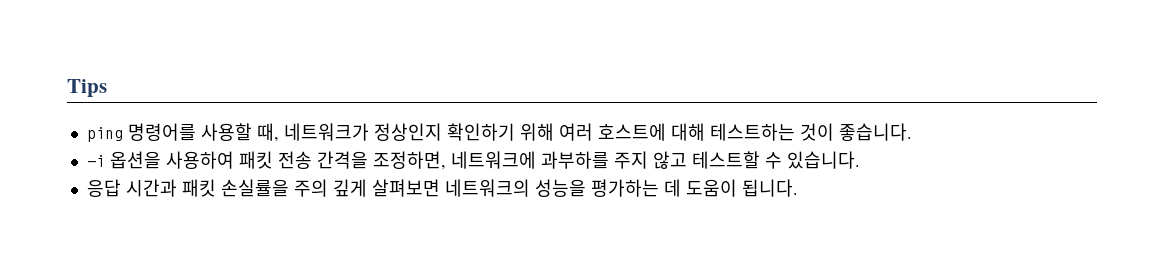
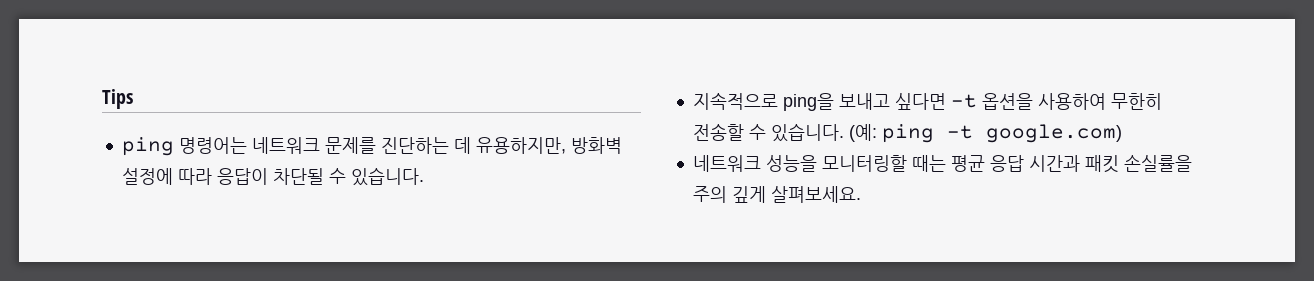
- ping 명령어를 사용할 때, 네트워크가 정상인지 확인하기 위해 여러 호스트에 대해 테스트하는 것이 좋습니다.
- -i 옵션을 사용하여 패킷 전송 간격을 조정하면, 네트워크에 과부하를 주지 않고 테스트할 수 있습니다.
- 응답 시간과 패킷 손실률을 주의 깊게 살펴보면 네트워크의 성능을 평가하는 데 도움이 됩니다.
+ ping 명령어는 네트워크 문제를 진단하는 데 유용하지만, 방화벽 설정에 따라 응답이 차단될 수 있습니다.
+ 지속적으로 ping을 보내고 싶다면 -t 옵션을 사용하여 무한히 전송할 수 있습니다. (예: ping -t google.com)
+ 네트워크 성능을 모니터링할 때는 평균 응답 시간과 패킷 손실률을 주의 깊게 살펴보세요.

